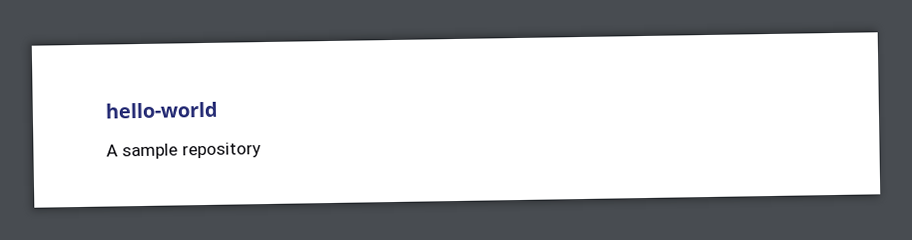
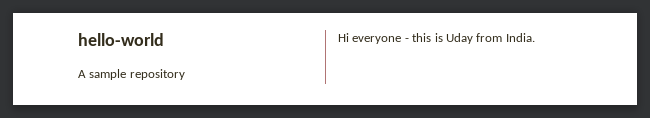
+ Hi everyone - this is Uday from India.

